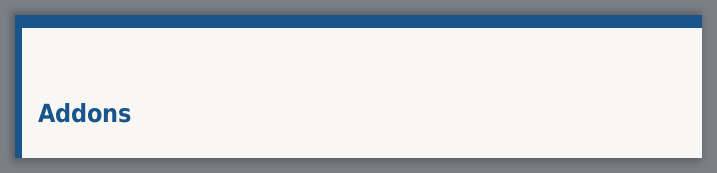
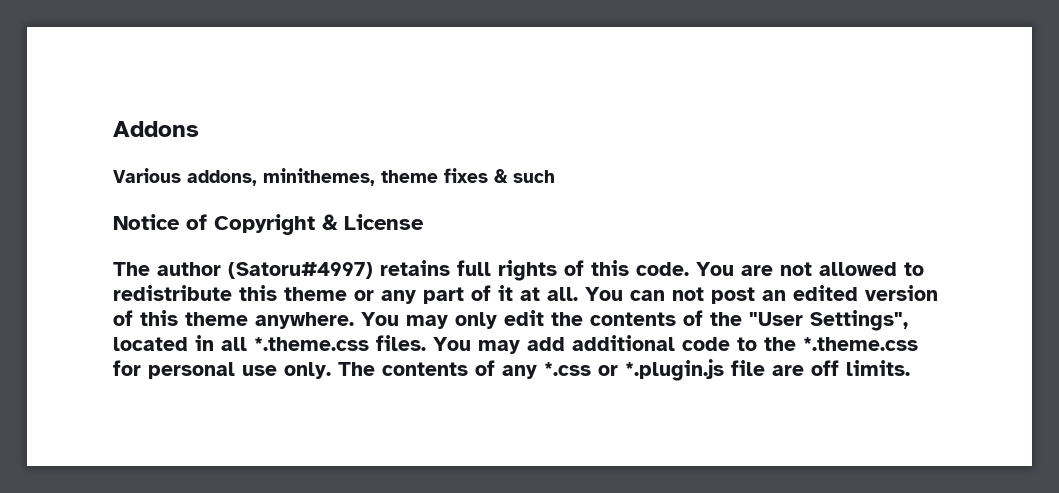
+ Various addons, minithemes, theme fixes & such
+ Notice of Copyright & License
+ The author (Satoru#4997) retains full rights of this code. You are not allowed to redistribute this theme or any part of it at all. You can not post an edited version of this theme anywhere. You may only edit the contents of the "User Settings", located in all *.theme.css files. You may add additional code to the *.theme.css for personal use only. The contents of any *.css or *.plugin.js file are off limits.

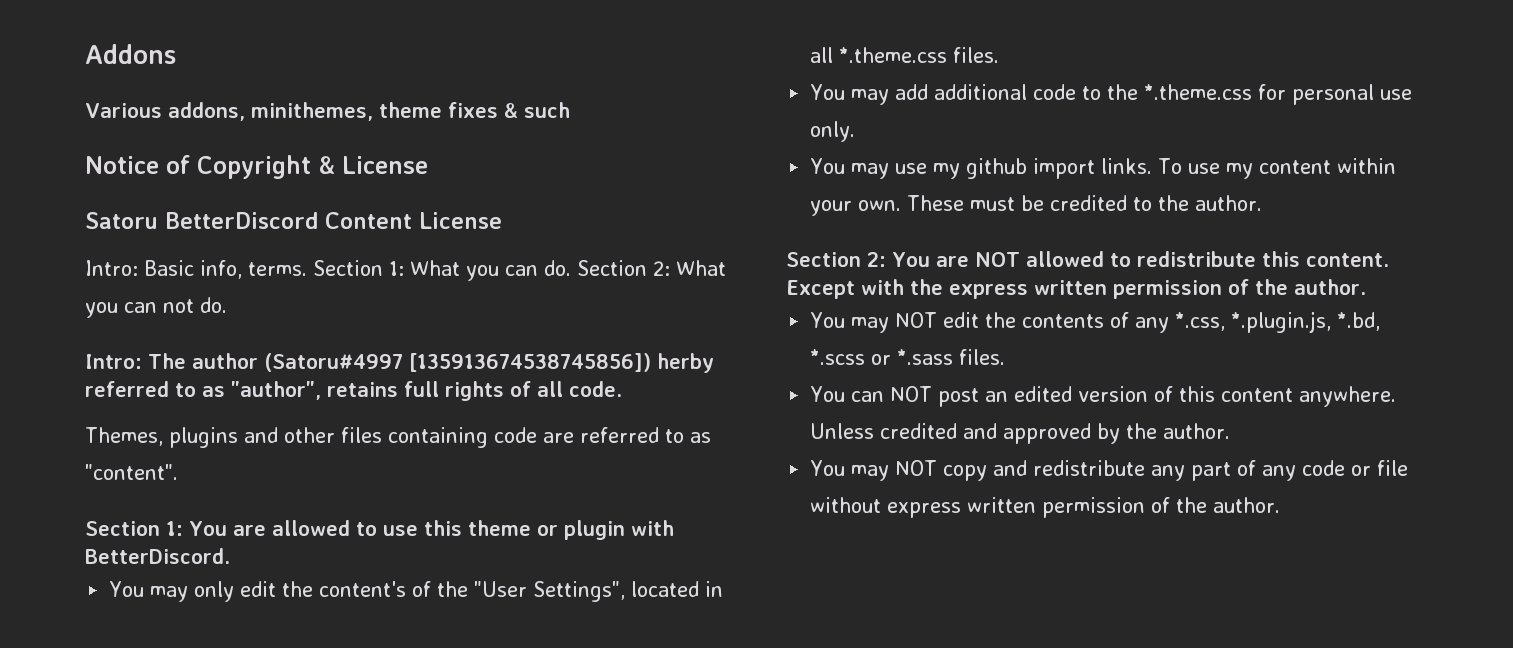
- The author (Satoru#4997) retains full rights of this code. You are not allowed to redistribute this theme or any part of it at all. You can not post an edited version of this theme anywhere. You may only edit the contents of the "User Settings", located in all *.theme.css files. You may add additional code to the *.theme.css for personal use only. The contents of any *.css or *.plugin.js file are off limits.
+ Satoru BetterDiscord Content License
+ Intro: Basic info, terms. Section 1: What you can do. Section 2: What you can not do.
+ Intro: The author (Satoru#4997 [135913674538745856]) herby referred to as "author", retains full rights of all code.
+ Themes, plugins and other files containing code are referred to as "content".
+ Section 1: You are allowed to use this theme or plugin with BetterDiscord.
+ You may only edit the content's of the "User Settings", located in all *.theme.css files.
+ You may add additional code to the *.theme.css for personal use only.
+ You may use my github import links. To use my content within your own. These must be credited to the author.
+ Section 2: You are NOT allowed to redistribute this content. Except with the express written permission of the author.
+ You may NOT edit the contents of any *.css, *.plugin.js, *.bd, *.scss or *.sass files.
+ You can NOT post an edited version of this content anywhere. Unless credited and approved by the author.
+ You may NOT copy and redistribute any part of any code or file without express written permission of the author.

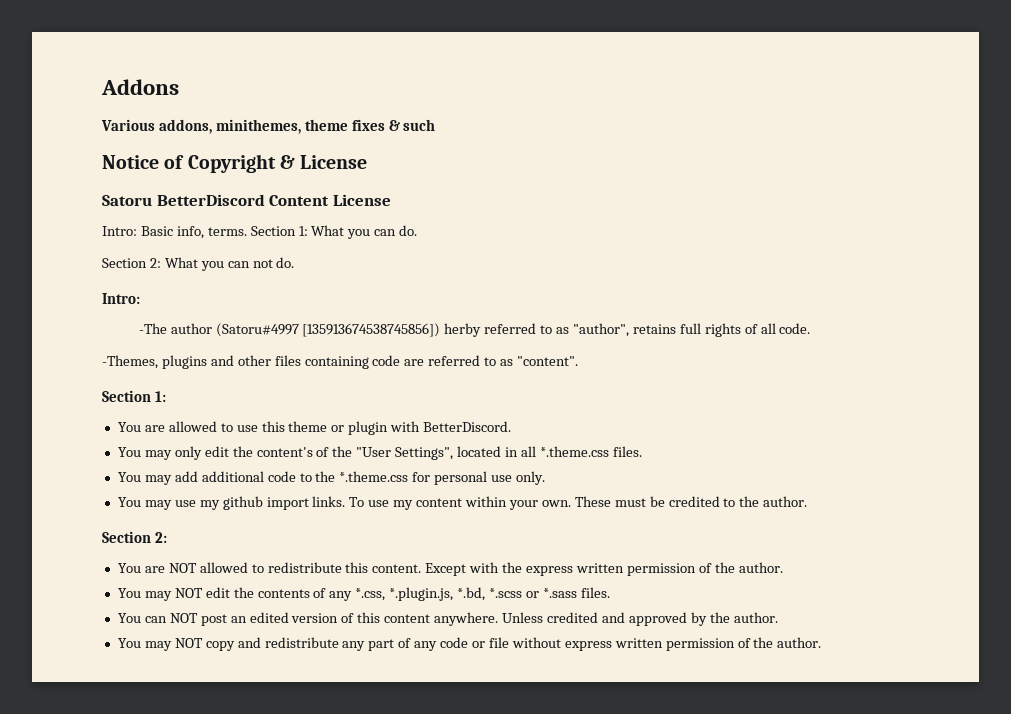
- Section 1: What you can do. Section 2: What you can not do.
- Intro: The author (Satoru#4997 [135913674538745856]) herby referred to as "author", retains full rights of all code.
+ Section 1: What you can do.
+ Section 2: What you can not do.
+ Intro:
+ -The author (Satoru#4997 [135913674538745856]) herby referred to as "author", retains full rights of all code.
- Themes, plugins and other files containing code are referred to as "content".
- Section 1: You are allowed to use this theme or plugin with BetterDiscord.
+ -Themes, plugins and other files containing code are referred to as "content".
+ Section 1:
+ You are allowed to use this theme or plugin with BetterDiscord.
  These must be credited to the author.
- Section 2: You are NOT allowed to redistribute this content.
+ Section 2:
+ You are NOT allowed to redistribute this content.

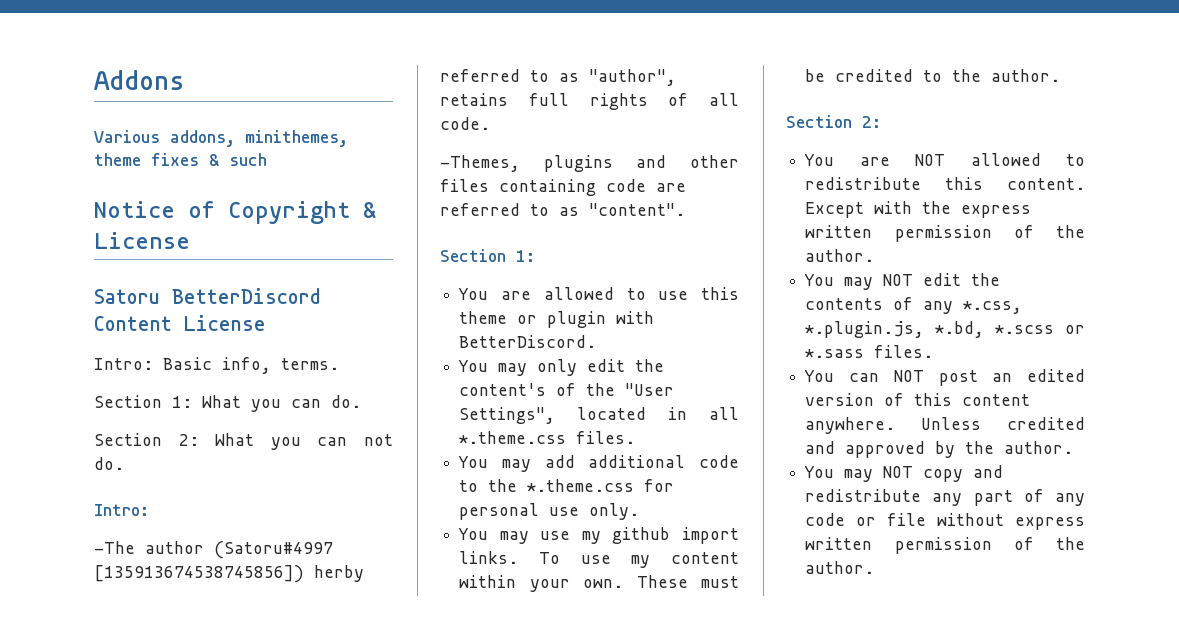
- Intro: Basic info, terms. Section 1: What you can do.
+ Intro: Basic info, terms.
+ Section 1: What you can do.

